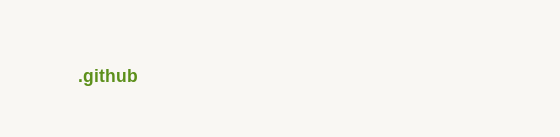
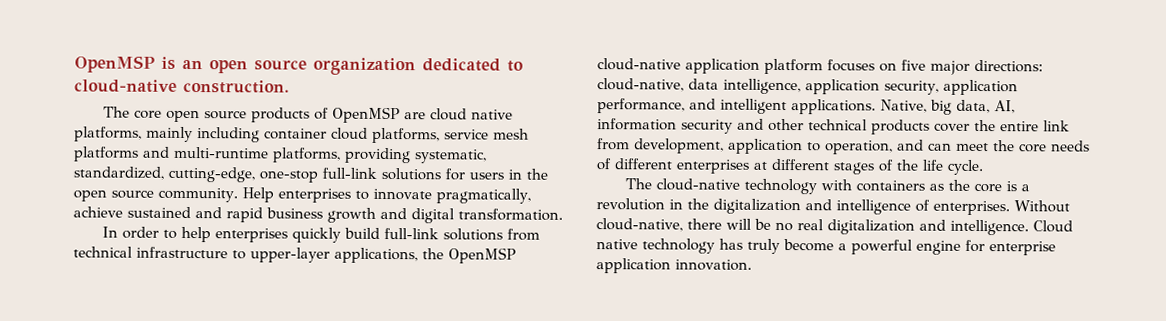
- .github
+ OpenMSP is an open source organization dedicated to cloud-native construction.
+ The core open source products of OpenMSP are cloud native platforms, mainly including container cloud platforms, service mesh platforms and multi-runtime platforms, providing systematic, standardized, cutting-edge, one-stop full-link solutions for users in the open source community. Help enterprises to innovate pragmatically, achieve sustained and rapid business growth and digital transformation.
+ In order to help enterprises quickly build full-link solutions from technical infrastructure to upper-layer applications, the OpenMSP cloud-native application platform focuses on five major directions: cloud-native, data intelligence, application security, application performance, and intelligent applications. Native, big data, AI, information security and other technical products cover the entire link from development, application to operation, and can meet the core needs of different enterprises at different stages of the life cycle.
+ The cloud-native technology with containers as the core is a revolution in the digitalization and intelligence of enterprises. Without cloud-native, there will be no real digitalization and intelligence. Cloud native technology has truly become a powerful engine for enterprise application innovation.

